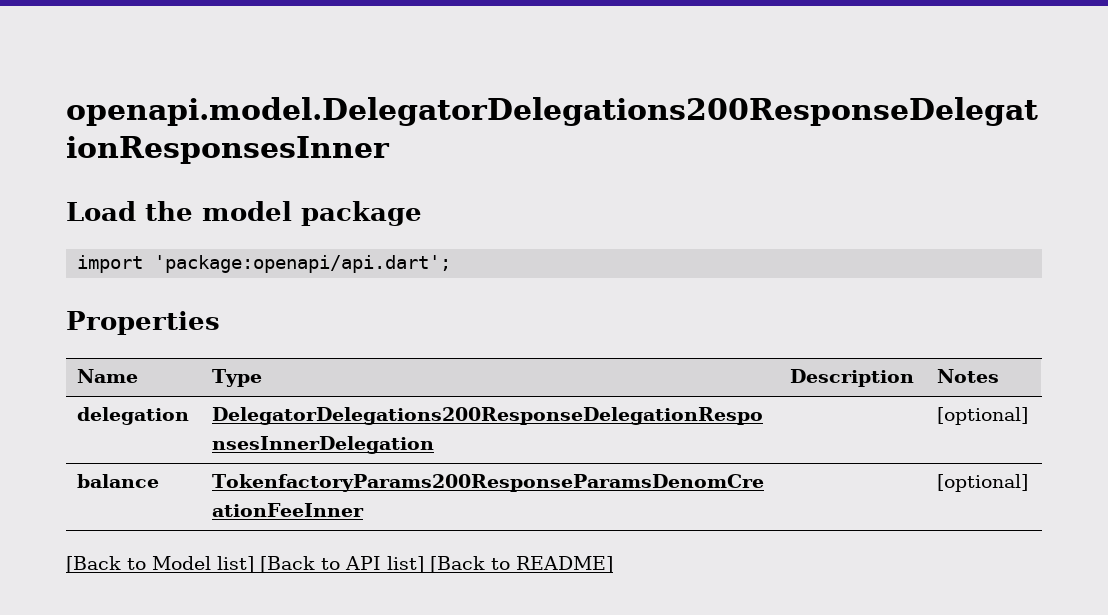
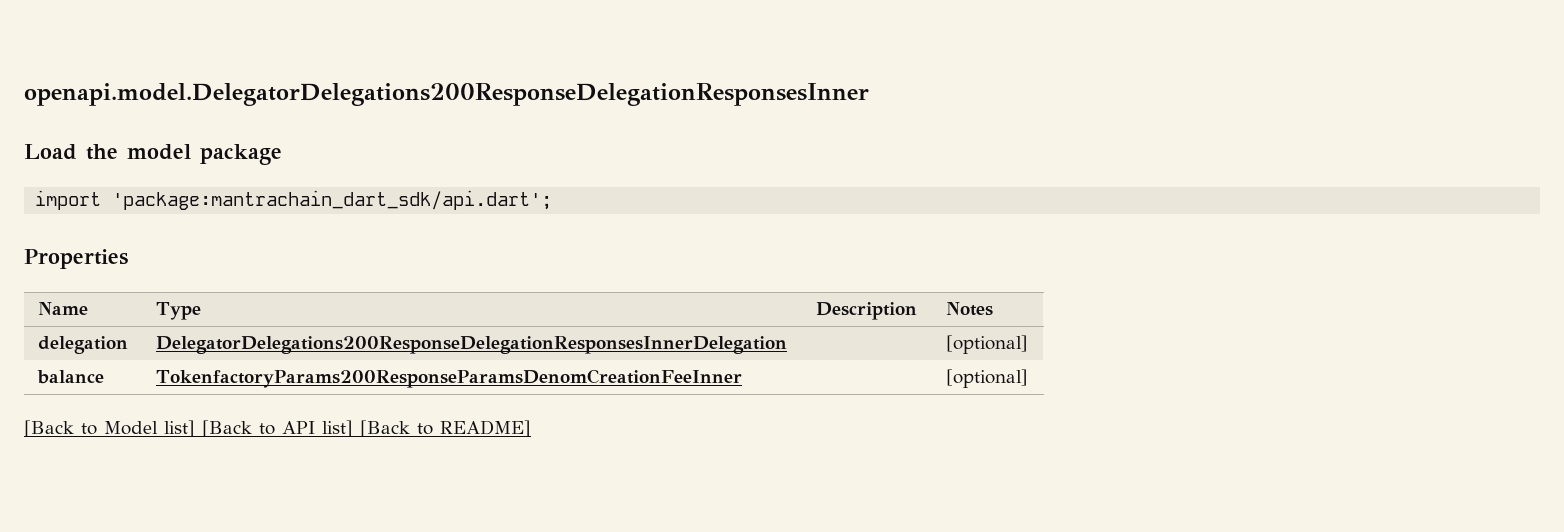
- import 'package:openapi/api.dart';
+ import 'package:mantrachain_dart_sdk/api.dart';

